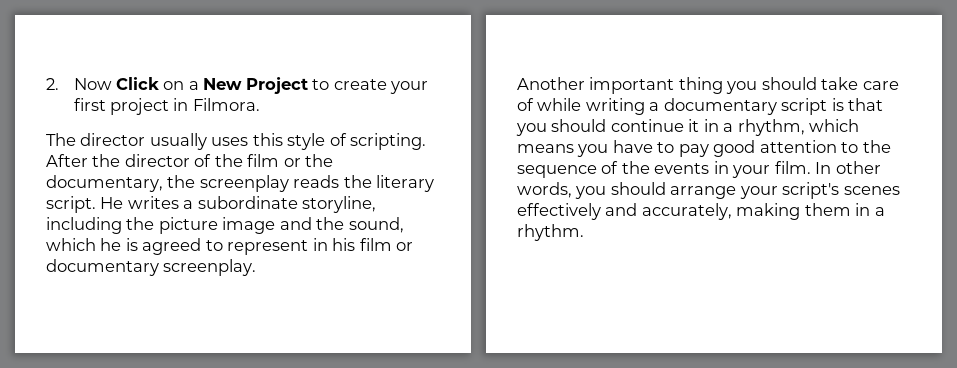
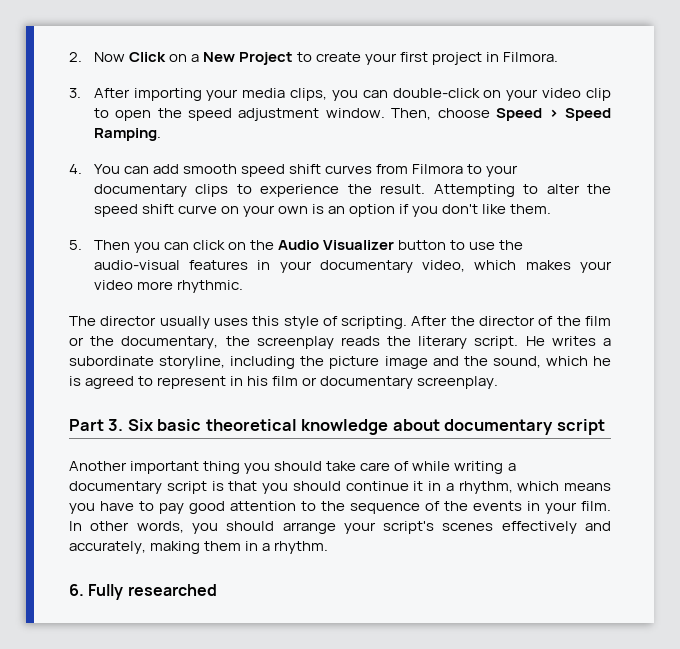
+ 3. After importing your media clips, you can double-click on your video clip to open the speed adjustment window. Then, choose Speed > Speed Ramping.
+ 4. You can add smooth speed shift curves from Filmora to your documentary clips to experience the result. Attempting to alter the speed shift curve on your own is an option if you don't like them.
+ 5. Then you can click on the Audio Visualizer button to use the audio-visual features in your documentary video, which makes your video more rhythmic.
+ Part 3. Six basic theoretical knowledge about documentary script
+ 6. Fully researched

